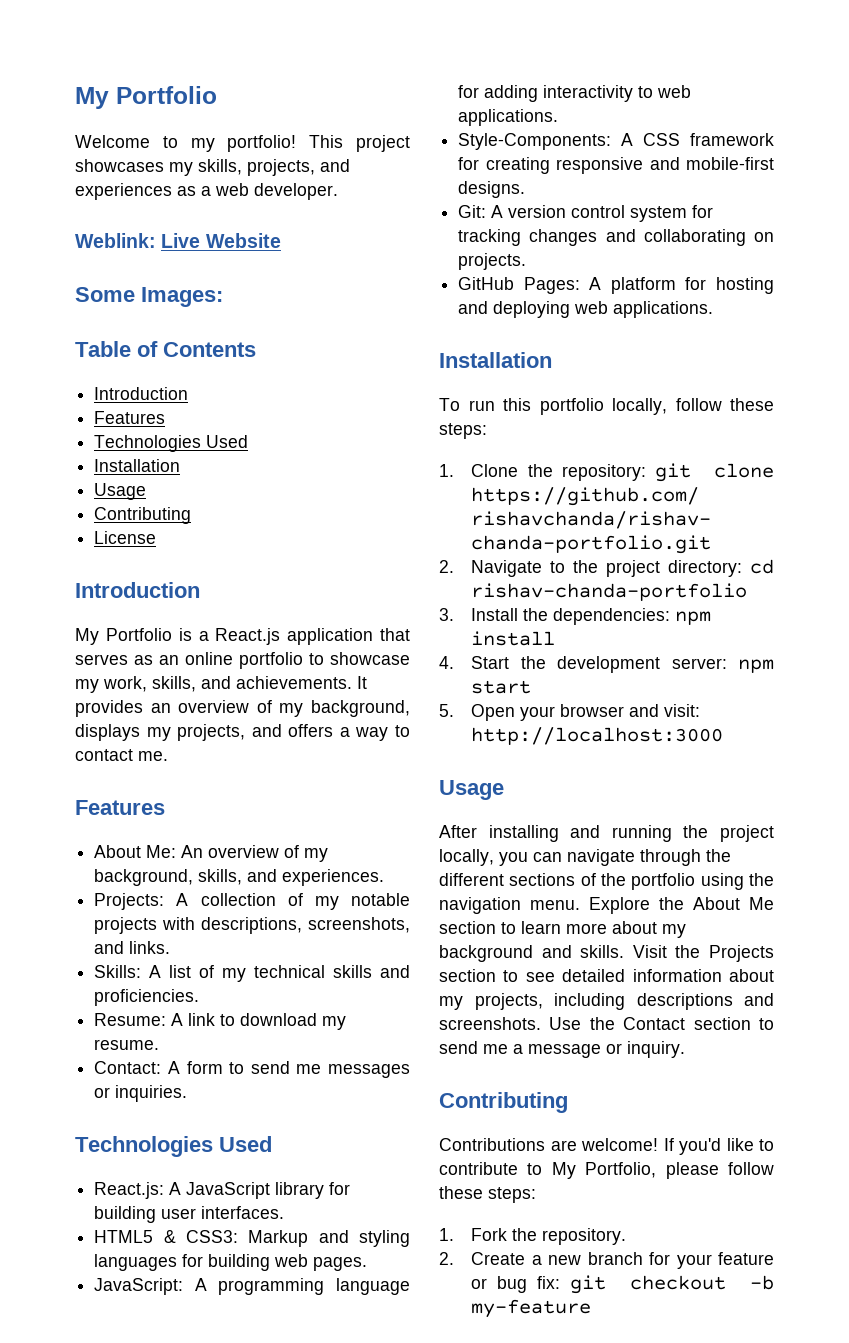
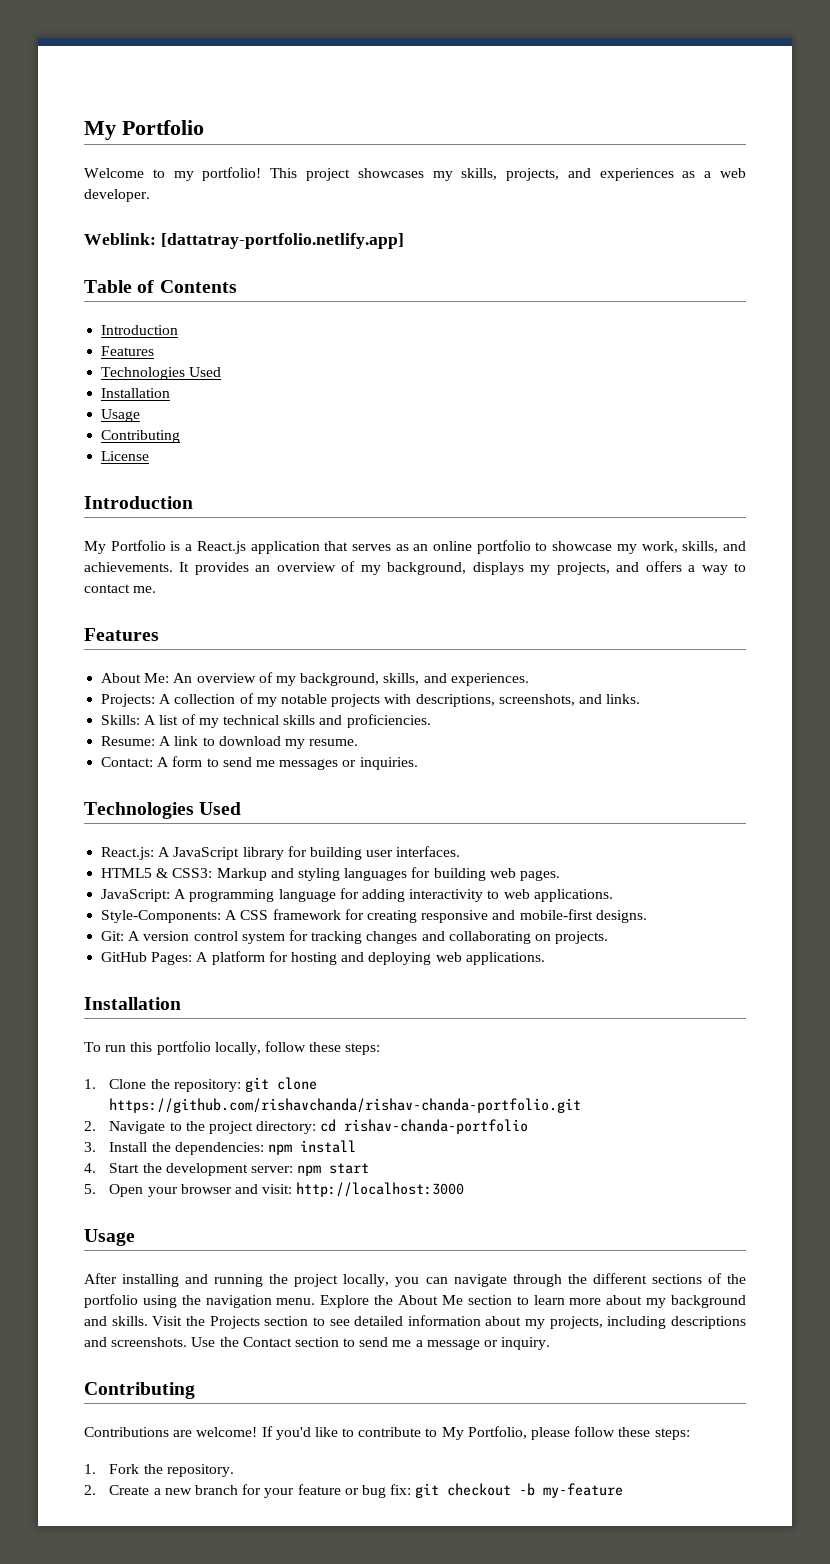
- Weblink: Live Website
- Some Images:
+ Weblink: [dattatray-portfolio.netlify.app]

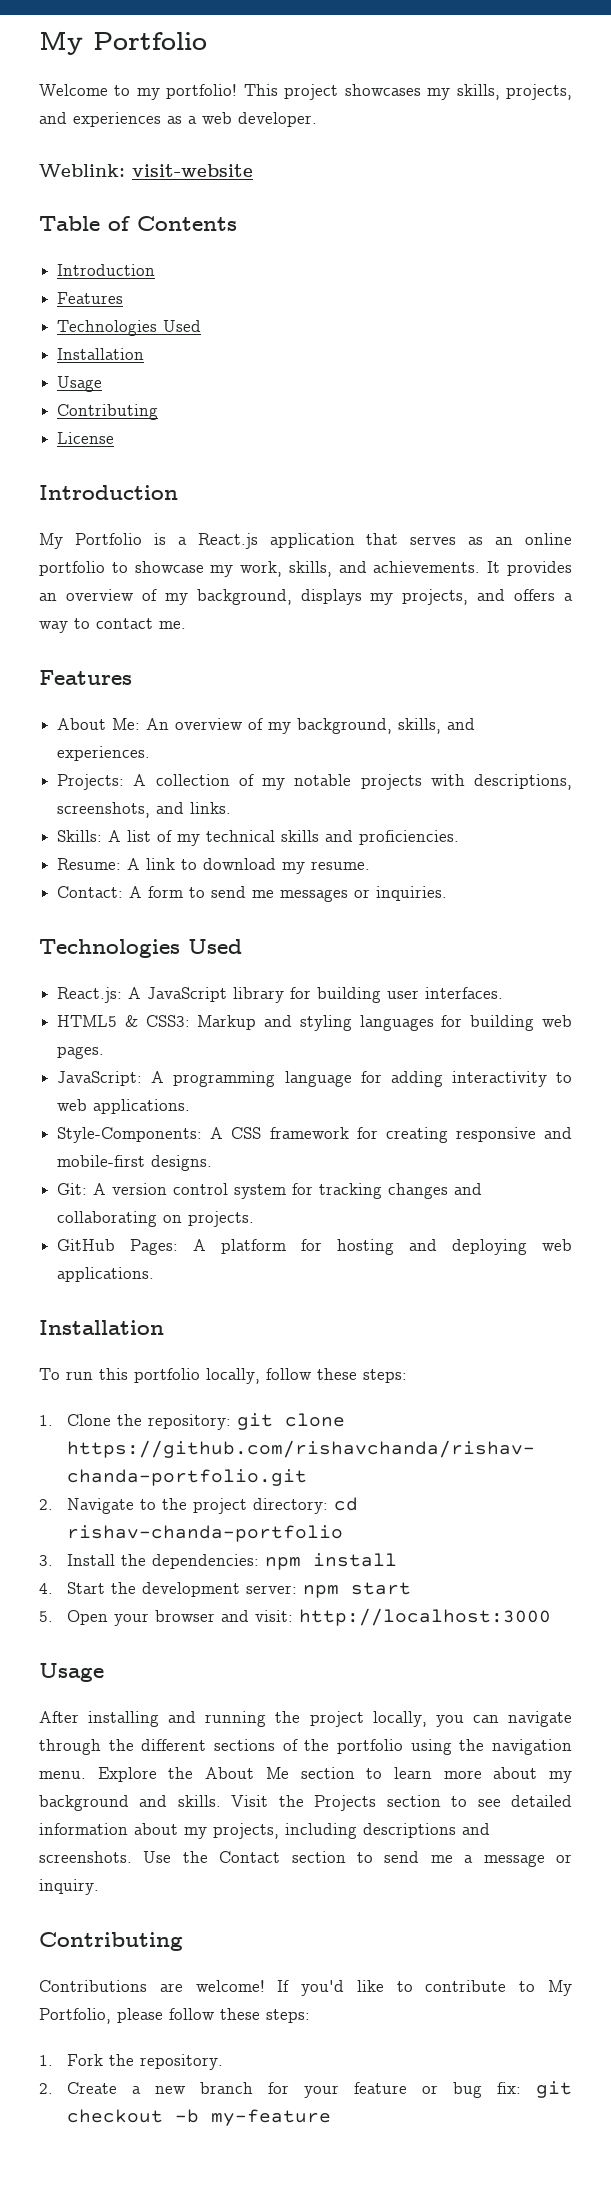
- Weblink: [dattatray-portfolio.netlify.app]
+ Weblink: visit-website

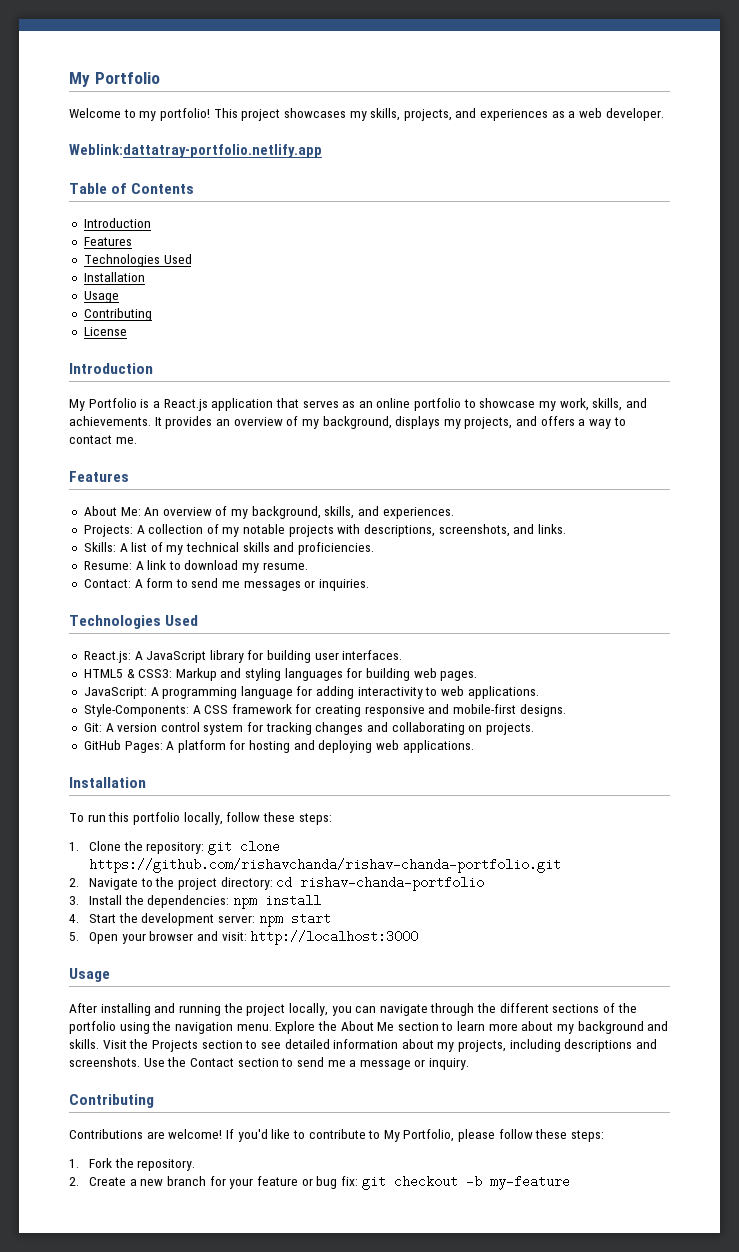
- Weblink: visit-website
+ Weblink:dattatray-portfolio.netlify.app

